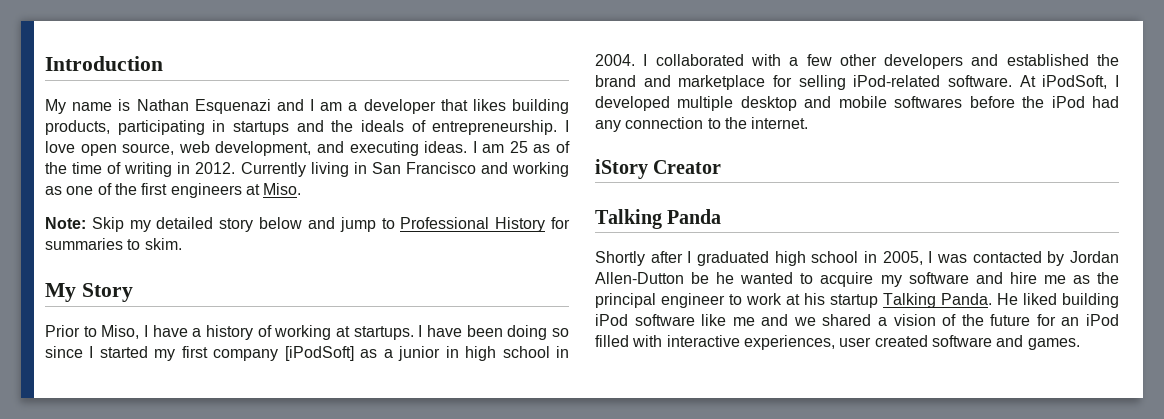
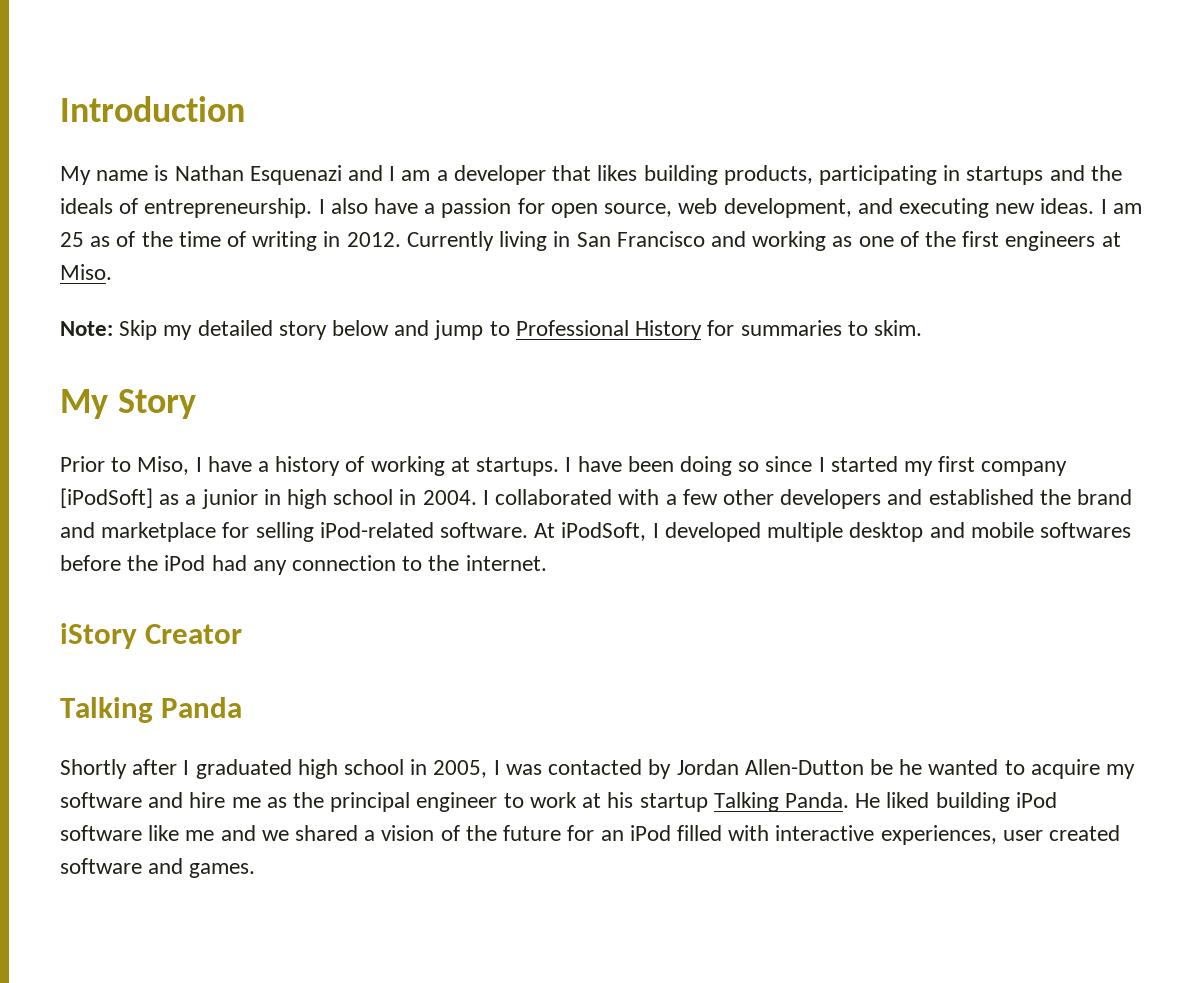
- I love open source, web development, and executing ideas.
+ I also have a passion for open source, web development, and executing new ideas.

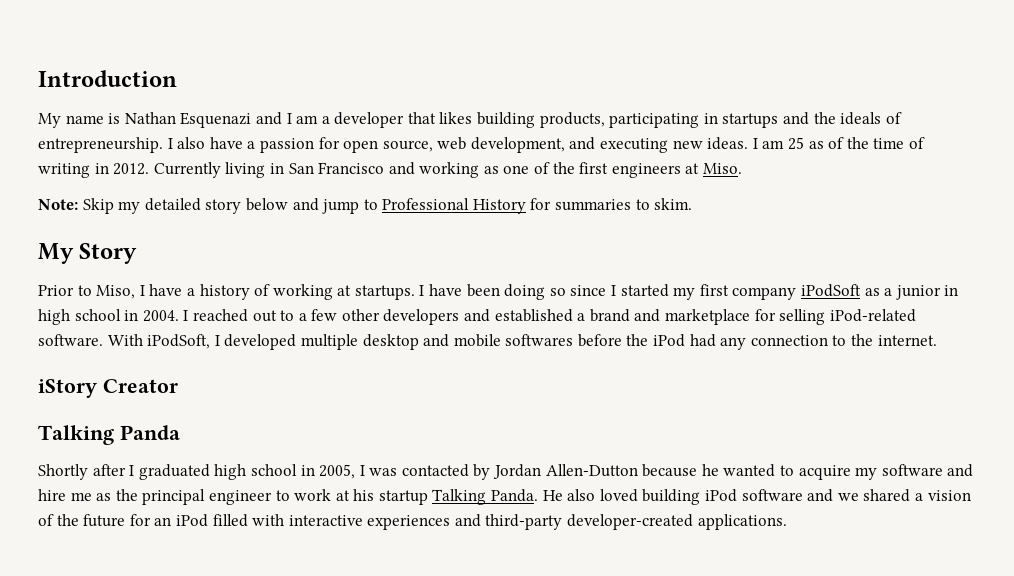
- I have been doing so since I started my first company [iPodSoft] as a junior in high school in 2004.
+ I have been doing so since I started my first company iPodSoft as a junior in high school in 2004.
- I collaborated with a few other developers and established the brand and marketplace for selling iPod-related software.
+ I reached out to a few other developers and established a brand and marketplace for selling iPod-related software.
- At iPodSoft, I developed multiple desktop and mobile softwares before the iPod had any connection to the internet.
+ With iPodSoft, I developed multiple desktop and mobile softwares before the iPod had any connection to the internet.
- Shortly after I graduated high school in 2005, I was contacted by Jordan Allen-Dutton be he wanted to acquire my software and hire me as the principal engineer to work at his startup Talking Panda.
+ Shortly after I graduated high school in 2005, I was contacted by Jordan Allen-Dutton because he wanted to acquire my software and hire me as the principal engineer to work at his startup Talking Panda.
- He liked building iPod software like me and we shared a vision of the future for an iPod filled with interactive experiences, user created software and games.
+ He also loved building iPod software and we shared a vision of the future for an iPod filled with interactive experiences and third-party developer-created applications.

